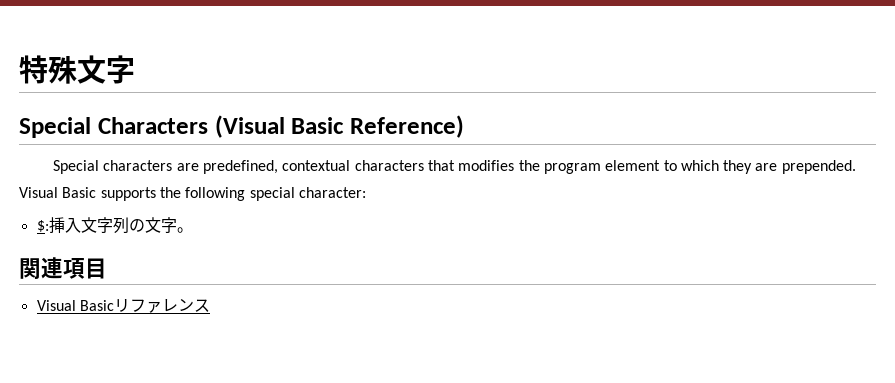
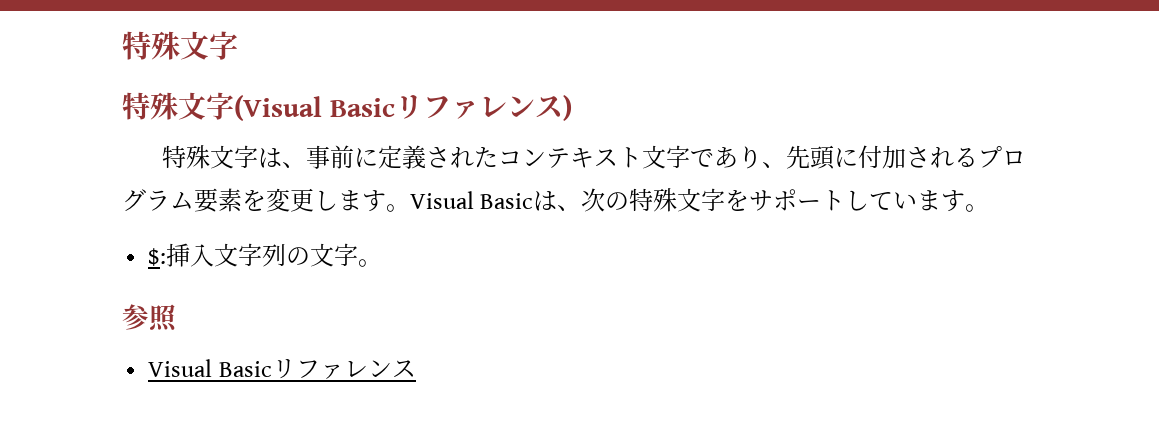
- Special Characters (Visual Basic Reference)
- Special characters are predefined, contextual characters that modifies the program element to which they are prepended. Visual Basic supports the following special character:
+ 特殊文字(Visual Basicリファレンス)
+ 特殊文字は、事前に定義されたコンテキスト文字であり、先頭に付加されるプログラム要素を変更します。Visual Basicは、次の特殊文字をサポートしています。
- 関連項目
+ 参照

